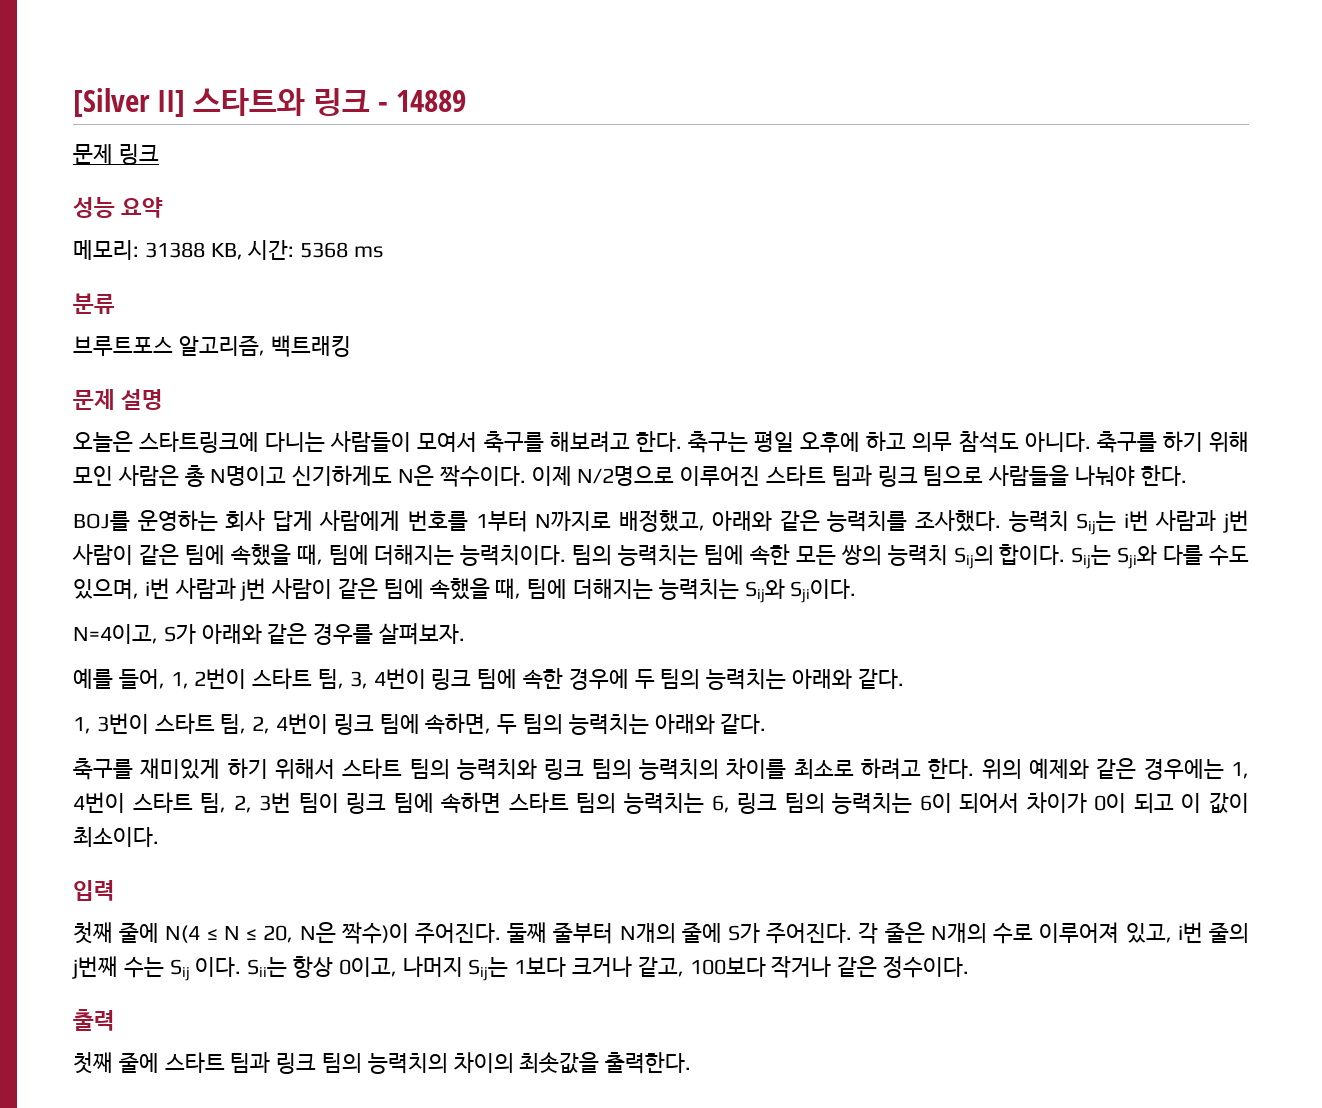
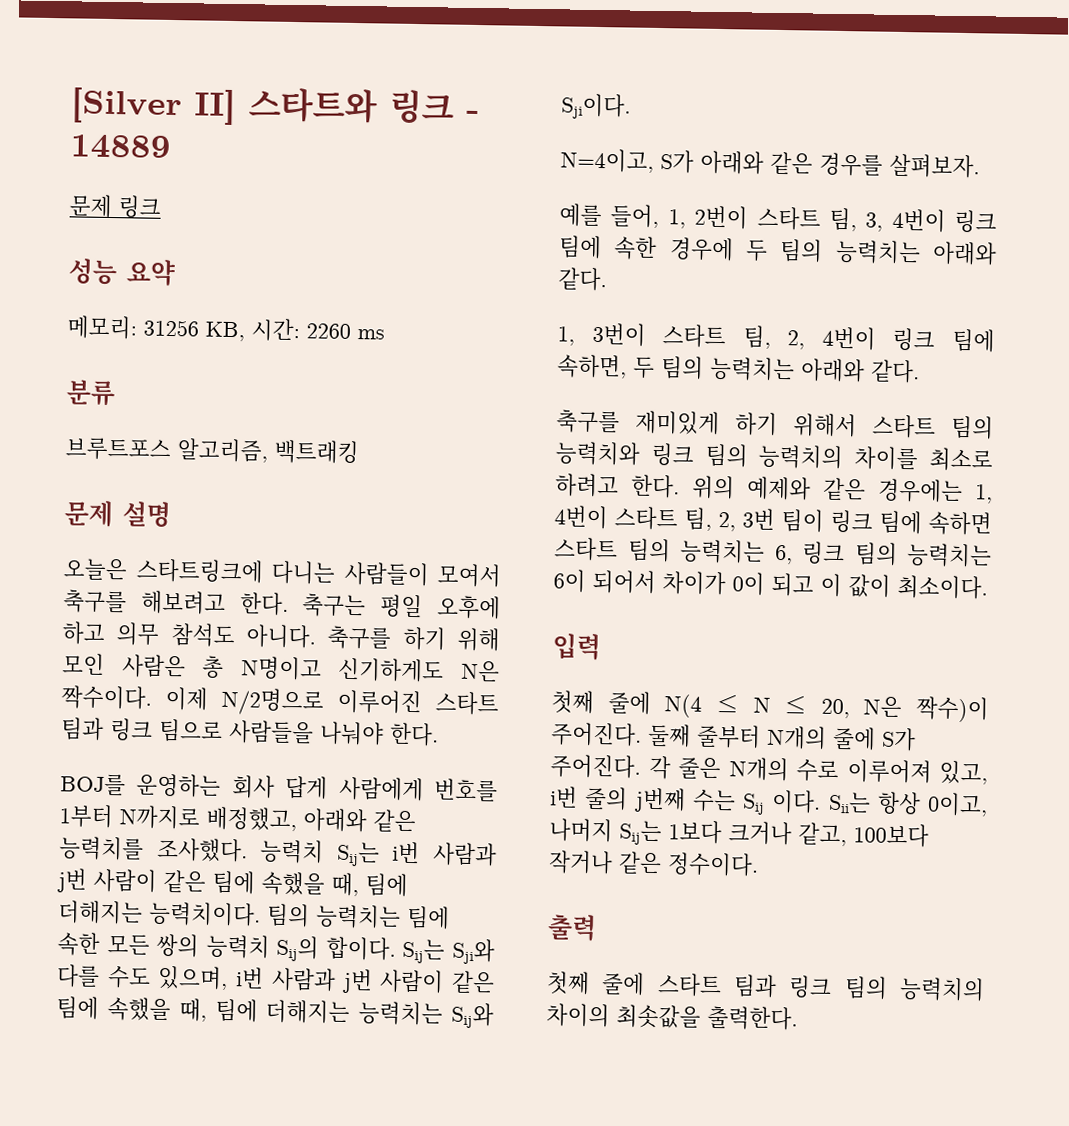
- 메모리: 31388 KB, 시간: 5368 ms
+ 메모리: 31256 KB, 시간: 2260 ms

